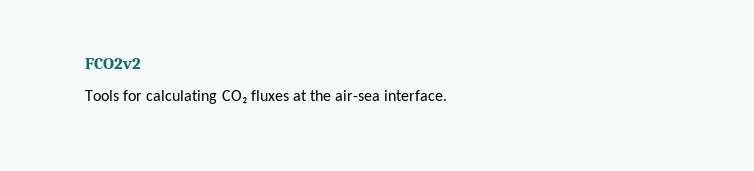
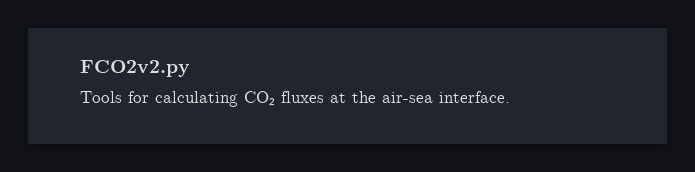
- FCO2v2
+ FCO2v2.py

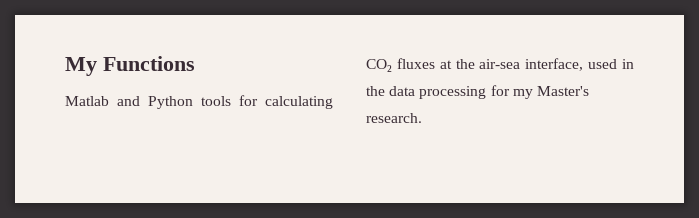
- FCO2v2.py
- Tools for calculating CO₂ fluxes at the air-sea interface.
+ My Functions
+ Matlab and Python tools for calculating CO₂ fluxes at the air-sea interface, used in the data processing for my Master's research.

